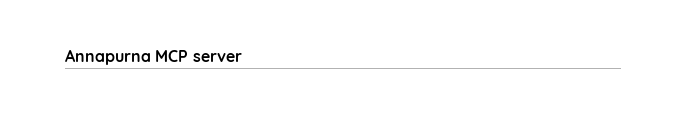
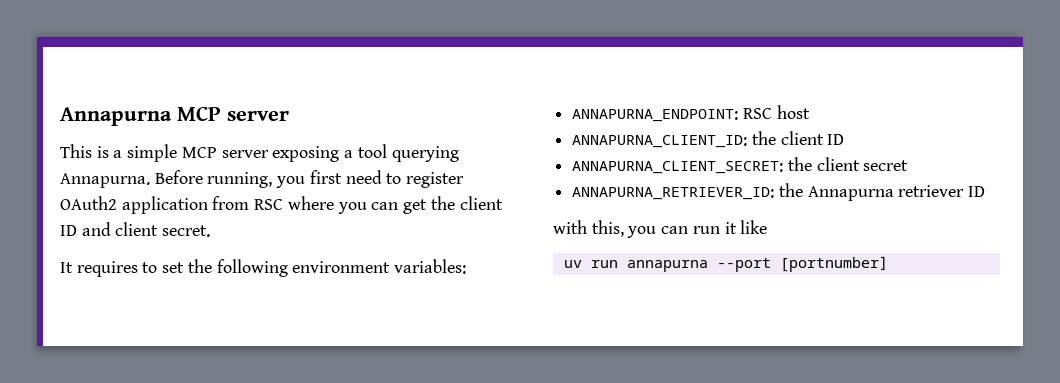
+ This is a simple MCP server exposing a tool querying Annapurna. Before running, you first need to register OAuth2 application from RSC where you can get the client ID and client secret.
+ It requires to set the following environment variables:
+ ANNAPURNA_ENDPOINT: RSC host
+ ANNAPURNA_CLIENT_ID: the client ID
+ ANNAPURNA_CLIENT_SECRET: the client secret
+ ANNAPURNA_RETRIEVER_ID: the Annapurna retriever ID
+ with this, you can run it like
+ uv run annapurna --port [portnumber]

